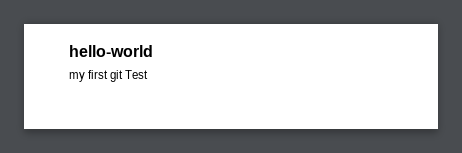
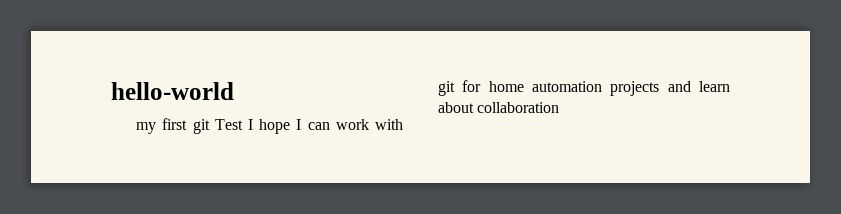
- my first git Test
+ my first git Test I hope I can work with git for home automation projects and learn about collaboration

